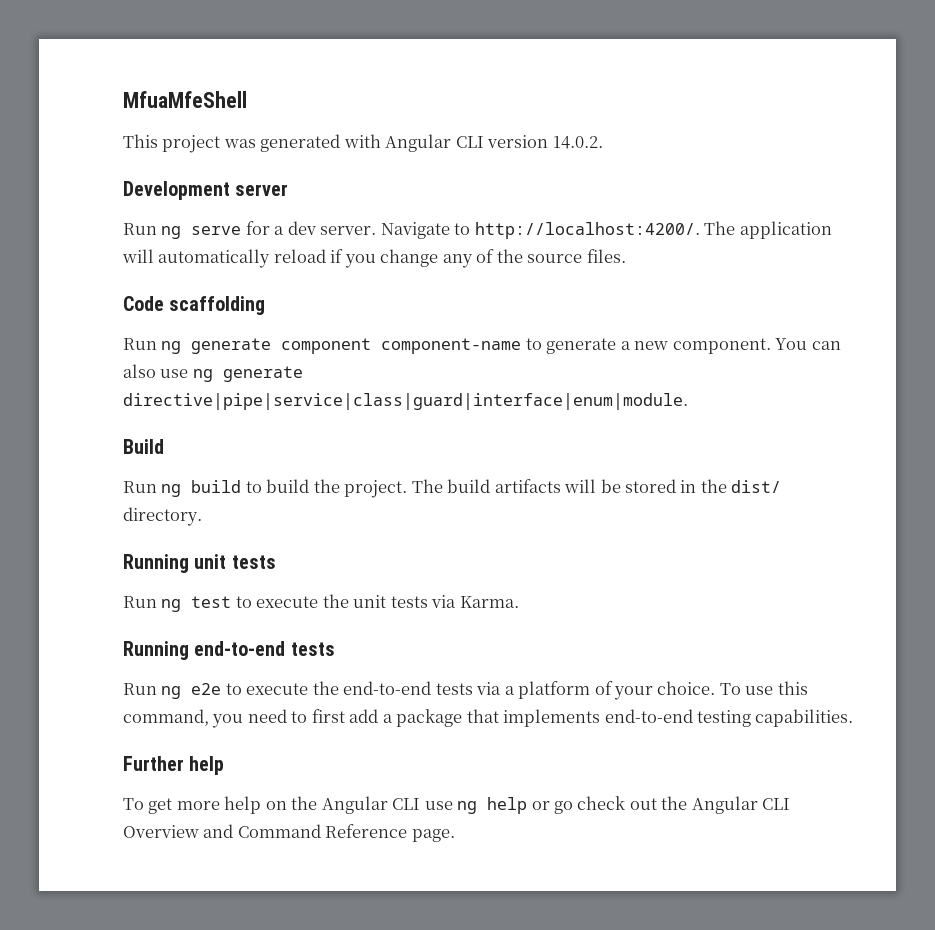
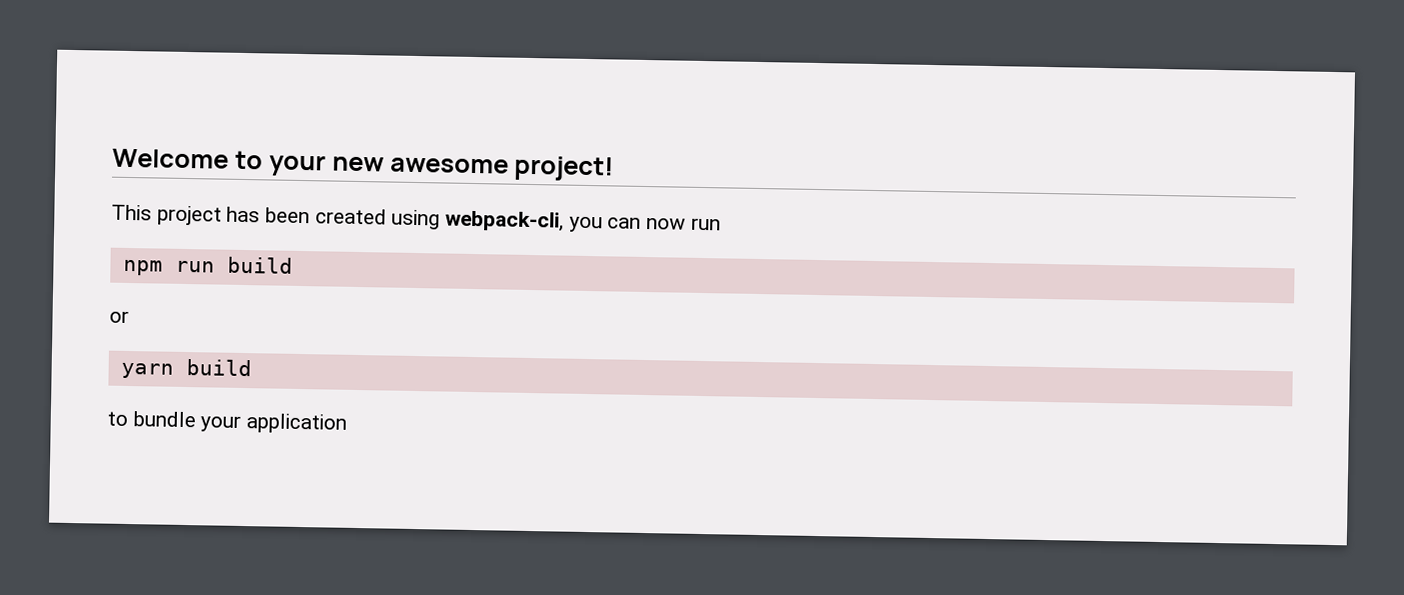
- MfuaMfeShell
- This project was generated with Angular CLI version 14.0.2.
- Development server
- Run ng serve for a dev server. Navigate to http://localhost:4200/. The application will automatically reload if you change any of the source files.
- Code scaffolding
- Run ng generate component component-name to generate a new component. You can also use ng generate directive|pipe|service|class|guard|interface|enum|module.
- Build
- Run ng build to build the project. The build artifacts will be stored in the dist/ directory.
- Running unit tests
- Run ng test to execute the unit tests via Karma.
- Running end-to-end tests
- Run ng e2e to execute the end-to-end tests via a platform of your choice. To use this command, you need to first add a package that implements end-to-end testing capabilities.
- Further help
- To get more help on the Angular CLI use ng help or go check out the Angular CLI Overview and Command Reference page.
+ Welcome to your new awesome project!
+ This project has been created using webpack-cli, you can now run
+ npm run build
+ or
+ yarn build
+ to bundle your application

